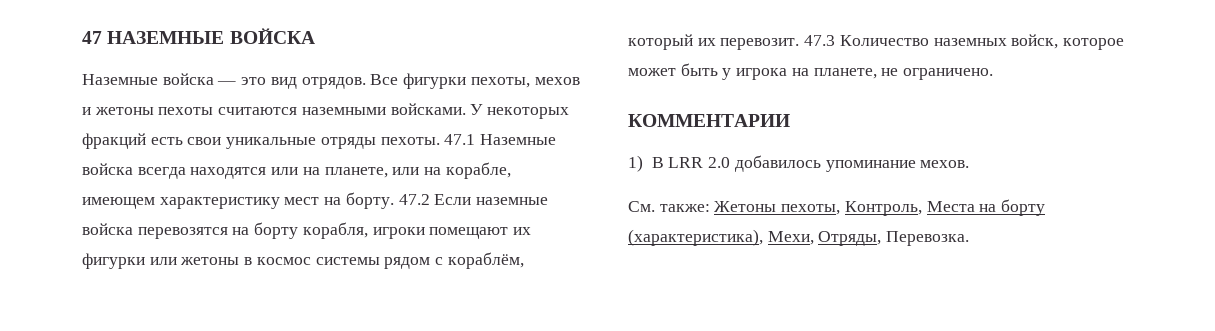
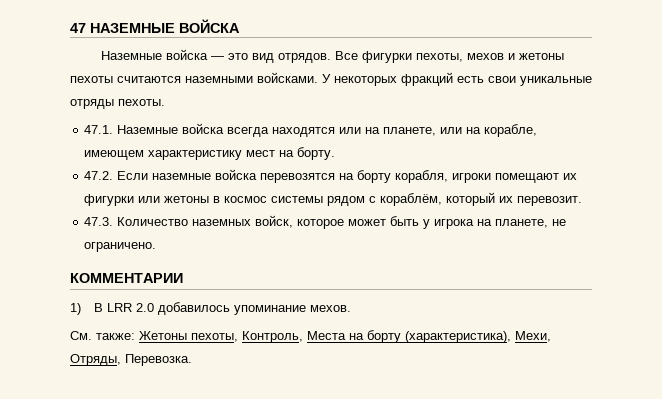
- У некоторых фракций есть свои уникальные отряды пехоты. 47.1 Наземные войска всегда находятся или на планете, или на корабле, имеющем характеристику мест на борту. 47.2 Если наземные войска перевозятся на борту корабля, игроки помещают их фигурки или жетоны в космос системы рядом с кораблём, который их перевозит. 47.3 Количество наземных войск, которое может быть у игрока на планете, не ограничено.
+ У некоторых фракций есть свои уникальные отряды пехоты.
+ 47.1. Наземные войска всегда находятся или на планете, или на корабле, имеющем характеристику мест на борту.
+ 47.2. Если наземные войска перевозятся на борту корабля, игроки помещают их фигурки или жетоны в космос системы рядом с кораблём, который их перевозит.
+ 47.3. Количество наземных войск, которое может быть у игрока на планете, не ограничено.

